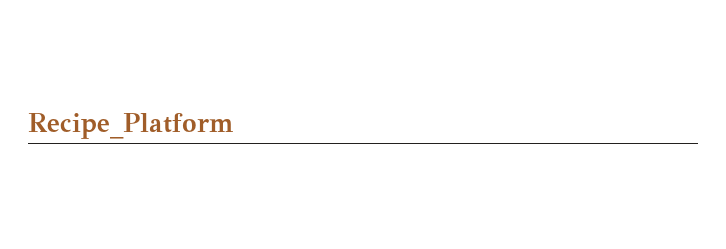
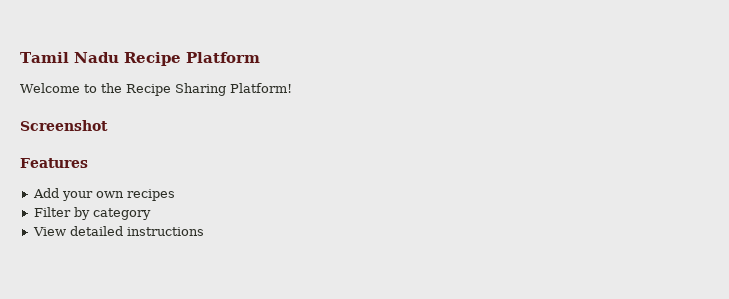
- Recipe_Platform
+ Tamil Nadu Recipe Platform
+ Welcome to the Recipe Sharing Platform!
+ Screenshot
+ Features
+ Add your own recipes
+ Filter by category
+ View detailed instructions

